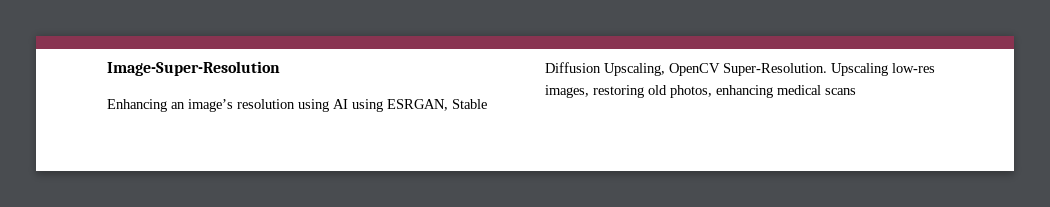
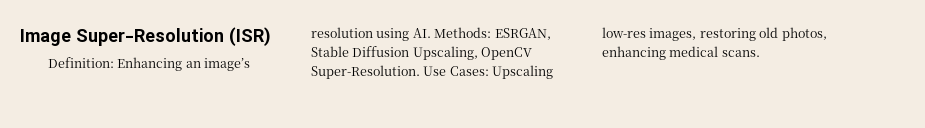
- Image-Super-Resolution
- Enhancing an image’s resolution using AI using ESRGAN, Stable Diffusion Upscaling, OpenCV Super-Resolution.
+ Image Super-Resolution (ISR)
+ Definition: Enhancing an image’s resolution using AI. Methods: ESRGAN, Stable Diffusion Upscaling, OpenCV Super-Resolution.
- Upscaling low-res images, restoring old photos, enhancing medical scans
+ Use Cases: Upscaling low-res images, restoring old photos, enhancing medical scans.

